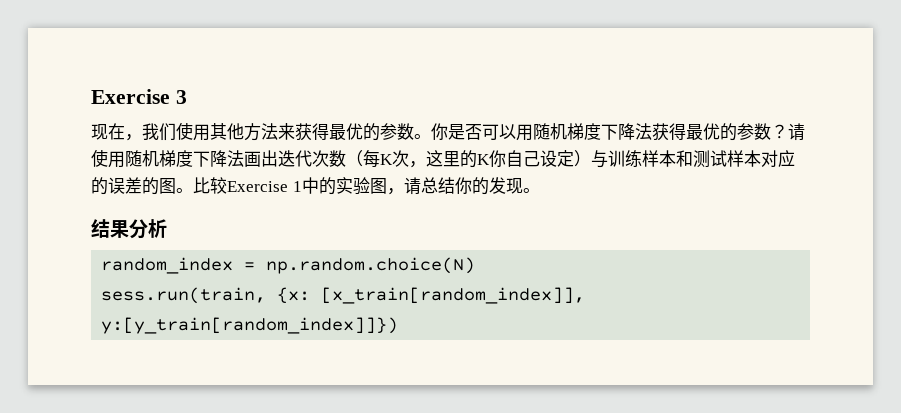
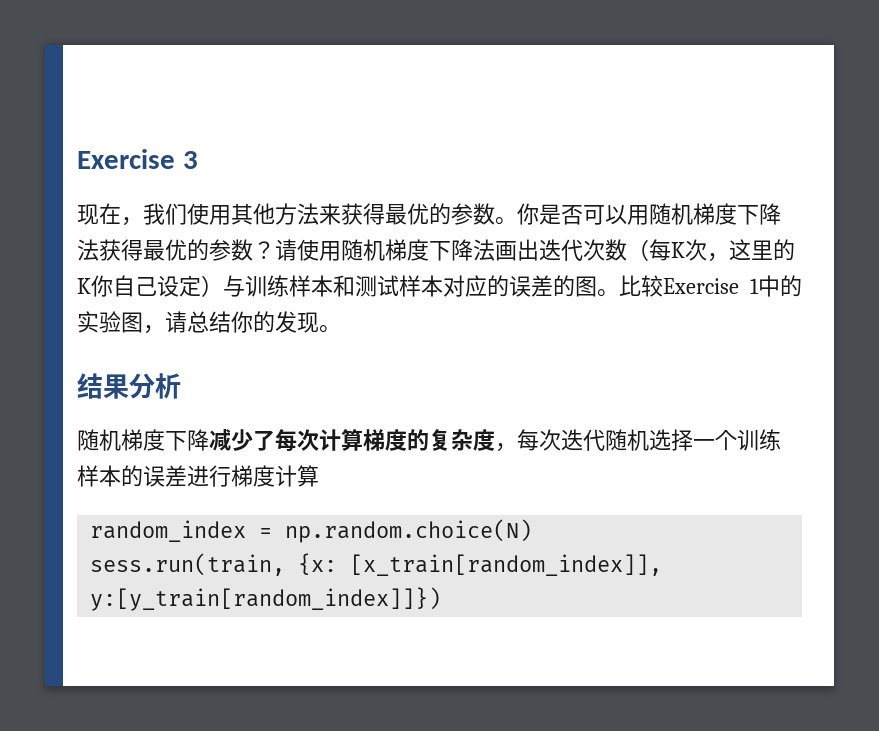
+ 随机梯度下降减少了每次计算梯度的复杂度，每次迭代随机选择一个训练样本的误差进行梯度计算

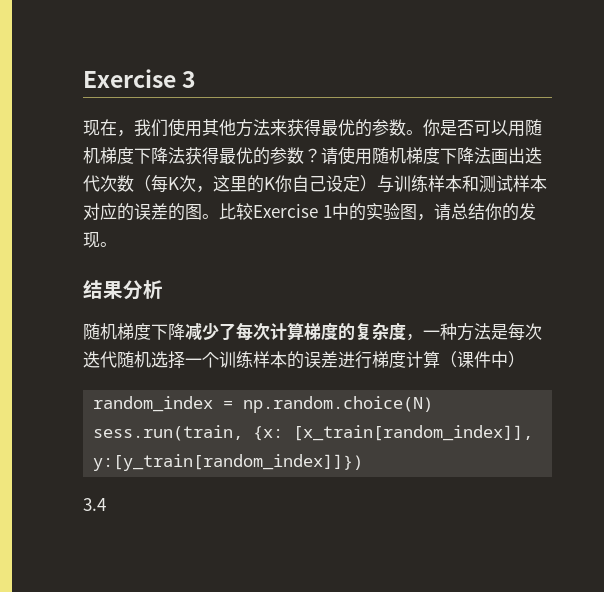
- 随机梯度下降减少了每次计算梯度的复杂度，每次迭代随机选择一个训练样本的误差进行梯度计算
+ 随机梯度下降减少了每次计算梯度的复杂度，一种方法是每次迭代随机选择一个训练样本的误差进行梯度计算（课件中）
+ 3.4

